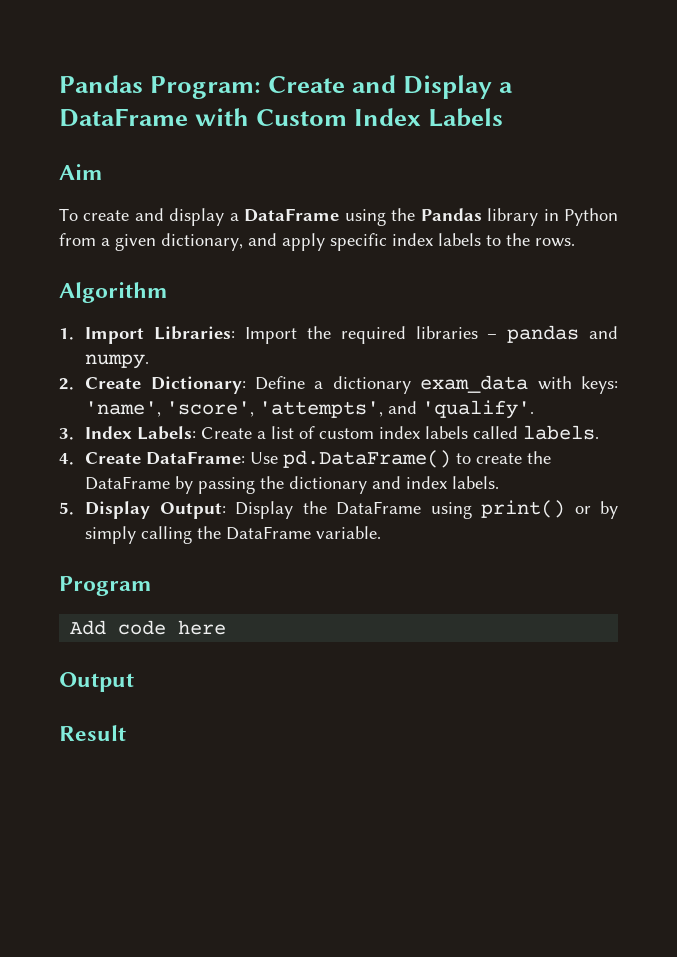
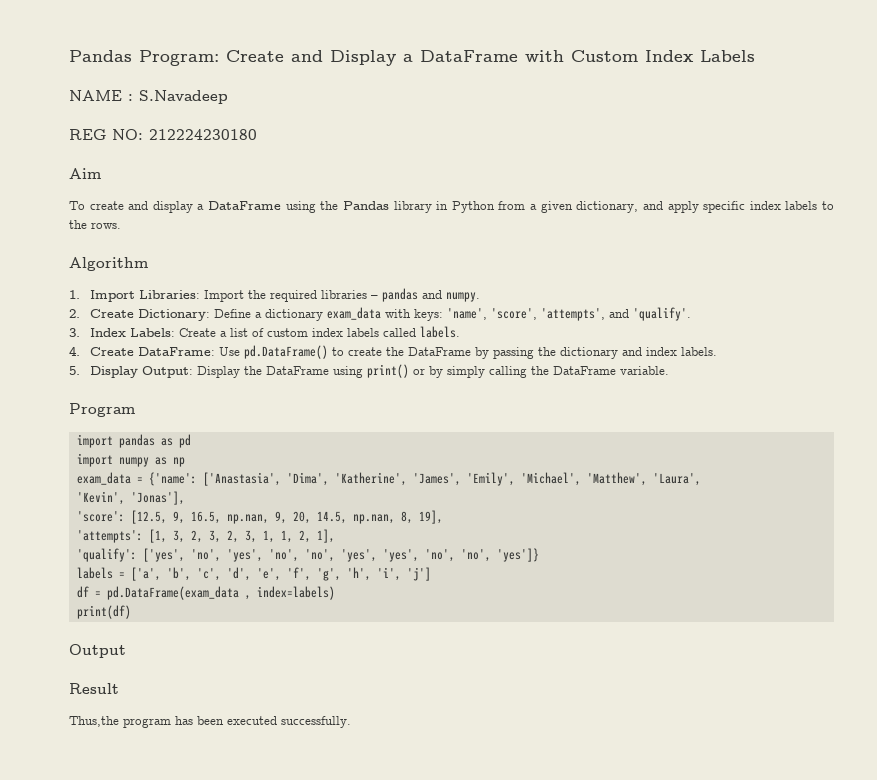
+ NAME : S.Navadeep
+ REG NO: 212224230180
- Add code here
+ import pandas as pd
+ import numpy as np
+ exam_data = {'name': ['Anastasia', 'Dima', 'Katherine', 'James', 'Emily', 'Michael', 'Matthew', 'Laura',
+ 'Kevin', 'Jonas'],
+ 'score': [12.5, 9, 16.5, np.nan, 9, 20, 14.5, np.nan, 8, 19],
+ 'attempts': [1, 3, 2, 3, 2, 3, 1, 1, 2, 1],
+ 'qualify': ['yes', 'no', 'yes', 'no', 'no', 'yes', 'yes', 'no', 'no', 'yes']}
+ labels = ['a', 'b', 'c', 'd', 'e', 'f', 'g', 'h', 'i', 'j']
+ df = pd.DataFrame(exam_data , index=labels)
+ print(df)
  Output
  Result
+ Thus,the program has been executed successfully.

